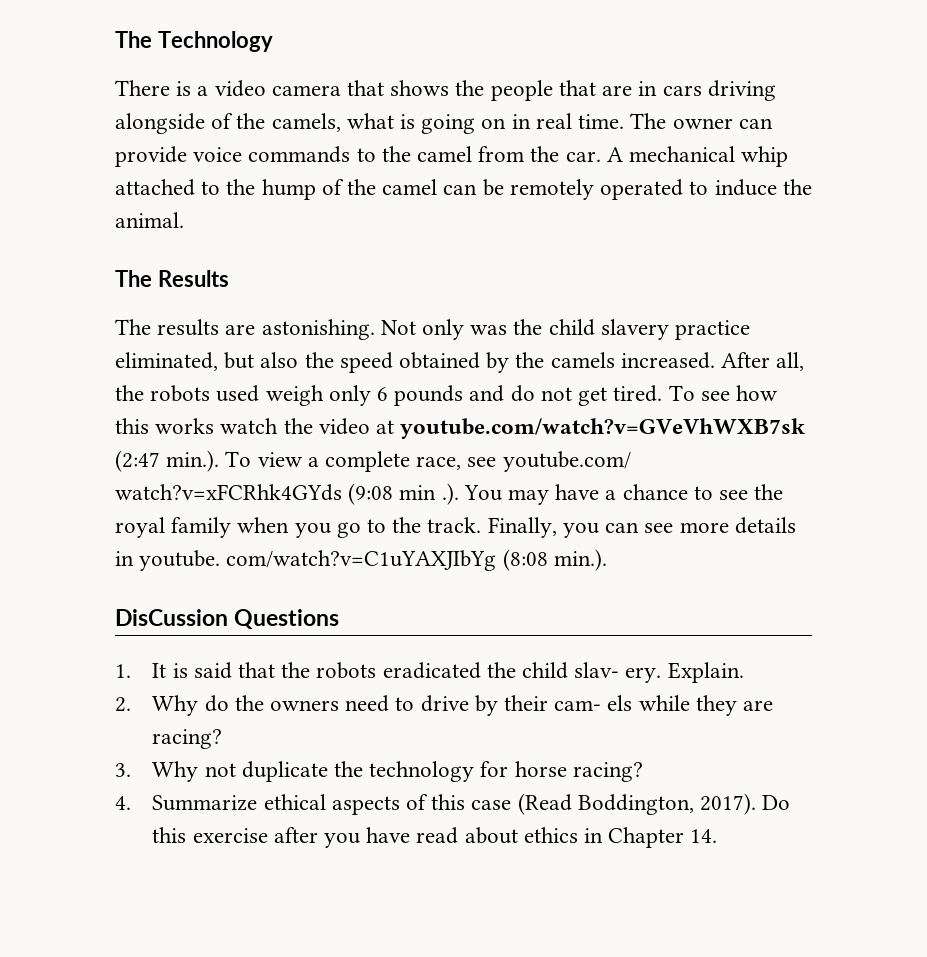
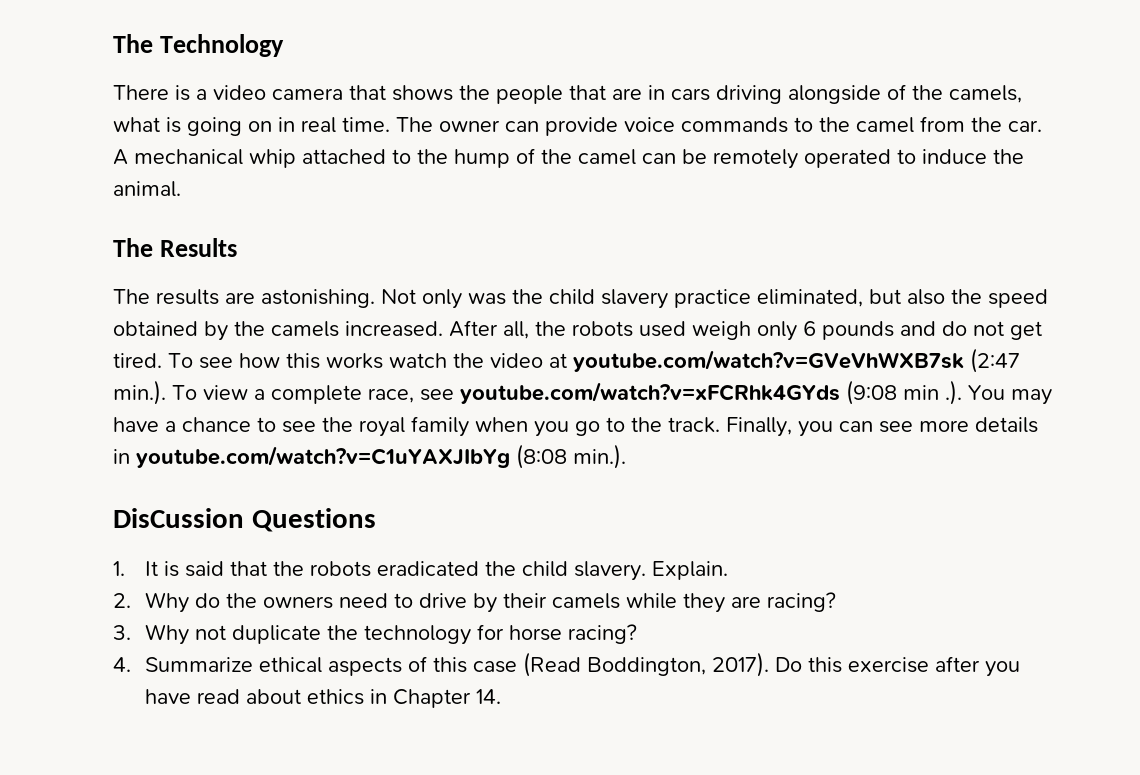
- To see how this works watch the video at youtube.com/watch?v=GVeVhWXB7sk (2:47 min.). To view a complete race, see youtube.com/ watch?v=xFCRhk4GYds (9:08 min .). You may have a chance to see the royal family when you go to the track.
+ To see how this works watch the video at youtube.com/watch?v=GVeVhWXB7sk (2:47 min.). To view a complete race, see youtube.com/watch?v=xFCRhk4GYds (9:08 min .). You may have a chance to see the royal family when you go to the track.
- Finally, you can see more details in youtube. com/watch?v=C1uYAXJIbYg (8:08 min.).
+ Finally, you can see more details in youtube.com/watch?v=C1uYAXJIbYg (8:08 min.).
- 1. It is said that the robots eradicated the child slav- ery.
+ 1. It is said that the robots eradicated the child slavery.
- 2. Why do the owners need to drive by their cam- els while they are racing?
+ 2. Why do the owners need to drive by their camels while they are racing?

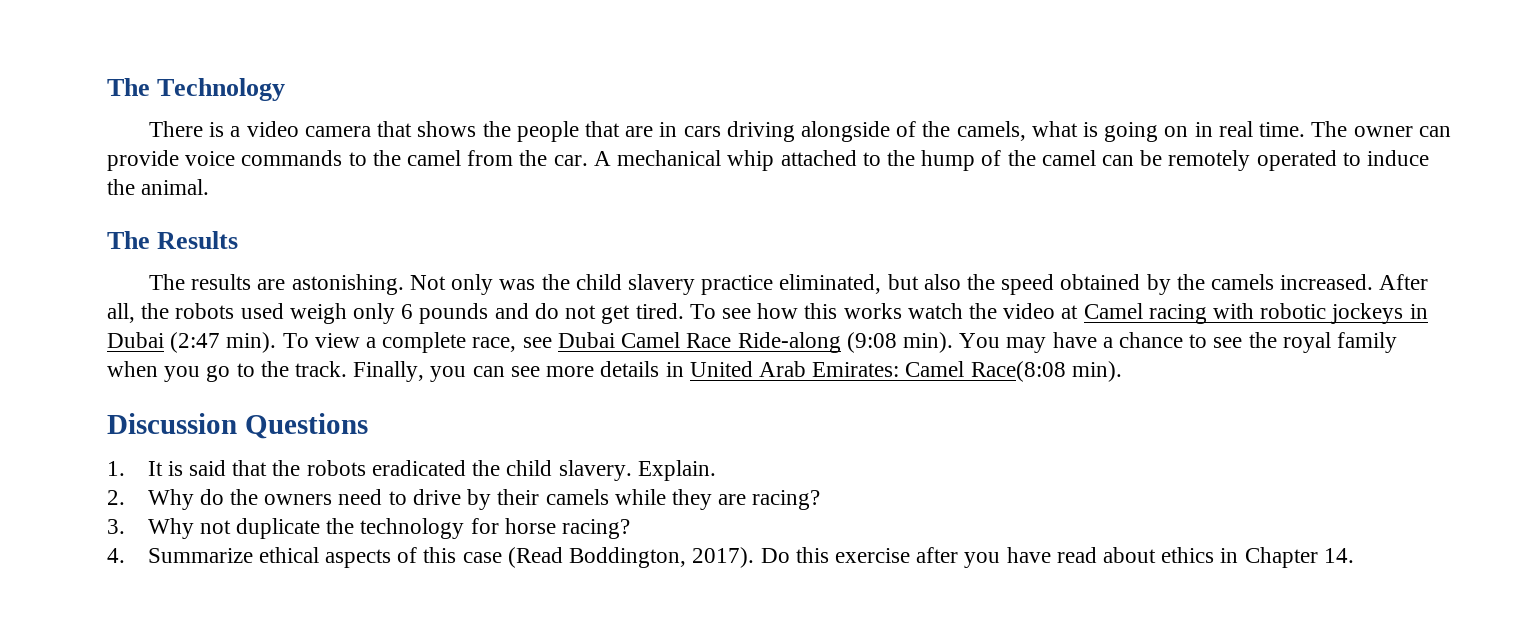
- To see how this works watch the video at youtube.com/watch?v=GVeVhWXB7sk (2:47 min.). To view a complete race, see youtube.com/watch?v=xFCRhk4GYds (9:08 min .). You may have a chance to see the royal family when you go to the track.
+ To see how this works watch the video at Camel racing with robotic jockeys in Dubai (2:47 min). To view a complete race, see Dubai Camel Race Ride-along (9:08 min). You may have a chance to see the royal family when you go to the track.
- Finally, you can see more details in youtube.com/watch?v=C1uYAXJIbYg (8:08 min.).
- DisCussion Questions
+ Finally, you can see more details in United Arab Emirates: Camel Race(8:08 min).
+ Discussion Questions

